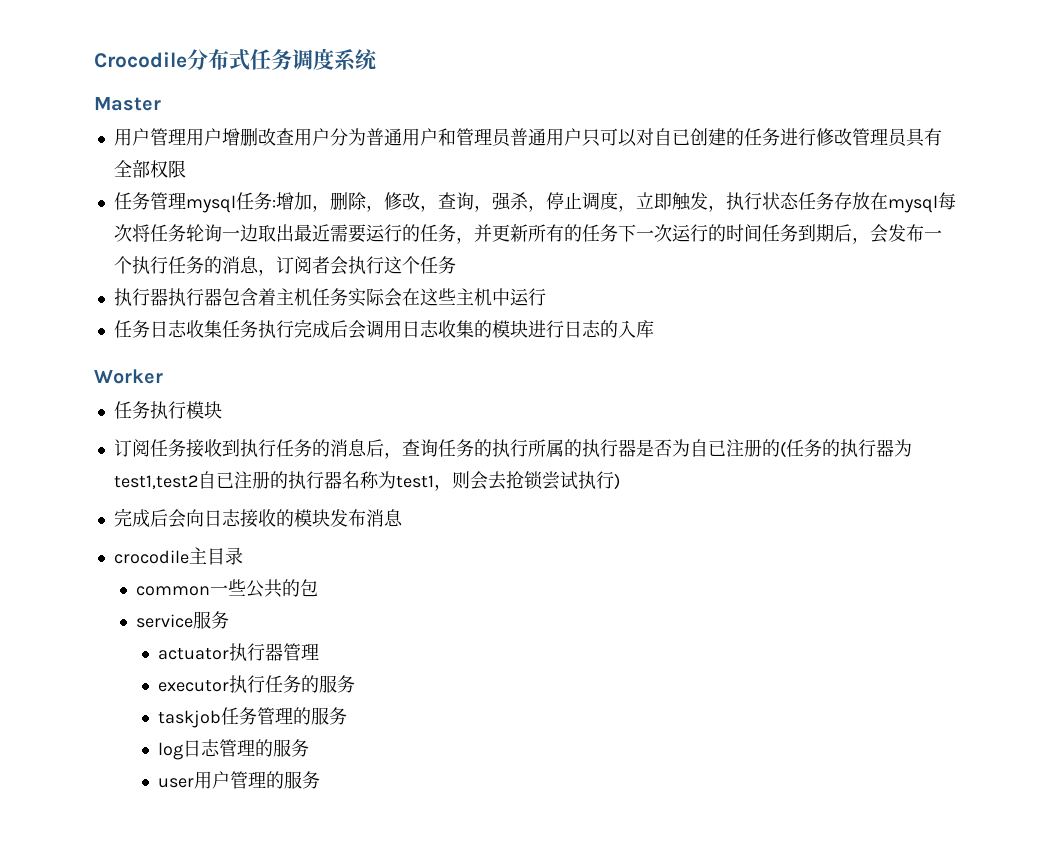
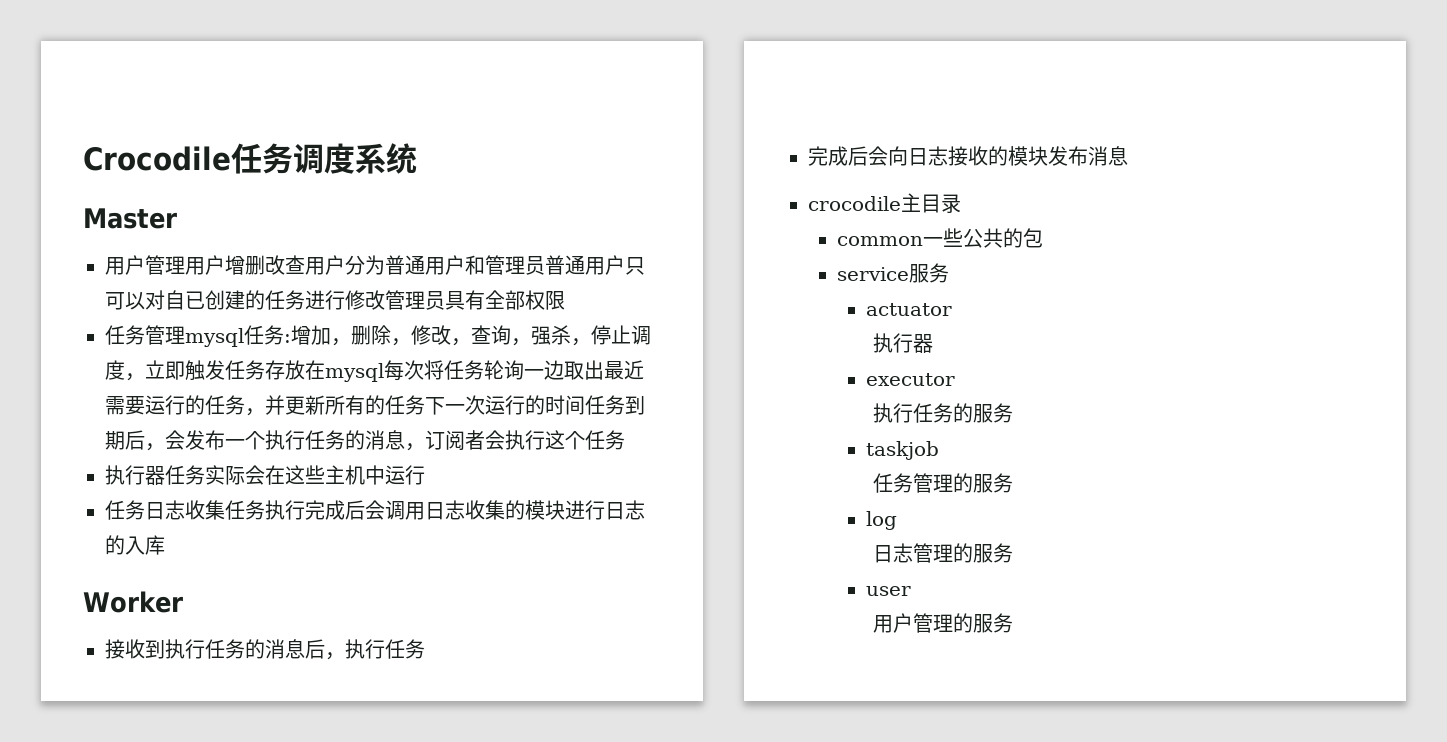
- Crocodile分布式任务调度系统
+ Crocodile任务调度系统
- 任务管理mysql任务:增加，删除，修改，查询，强杀，停止调度，立即触发，执行状态任务存放在mysql每次将任务轮询一边取出最近需要运行的任务，并更新所有的任务下一次运行的时间任务到期后，会发布一个执行任务的消息，订阅者会执行这个任务
+ 任务管理mysql任务:增加，删除，修改，查询，强杀，停止调度，立即触发任务存放在mysql每次将任务轮询一边取出最近需要运行的任务，并更新所有的任务下一次运行的时间任务到期后，会发布一个执行任务的消息，订阅者会执行这个任务
- 执行器执行器包含着主机任务实际会在这些主机中运行
+ 执行器任务实际会在这些主机中运行
- 任务执行模块
- 订阅任务接收到执行任务的消息后，查询任务的执行所属的执行器是否为自已注册的(任务的执行器为test1,test2自已注册的执行器名称为test1，则会去抢锁尝试执行)
+ 接收到执行任务的消息后，执行任务
- actuator执行器管理
+ actuator
+ 执行器
- executor执行任务的服务
+ executor
+ 执行任务的服务
- taskjob任务管理的服务
+ taskjob
+ 任务管理的服务
- log日志管理的服务
+ log
+ 日志管理的服务
- user用户管理的服务
+ user
+ 用户管理的服务

